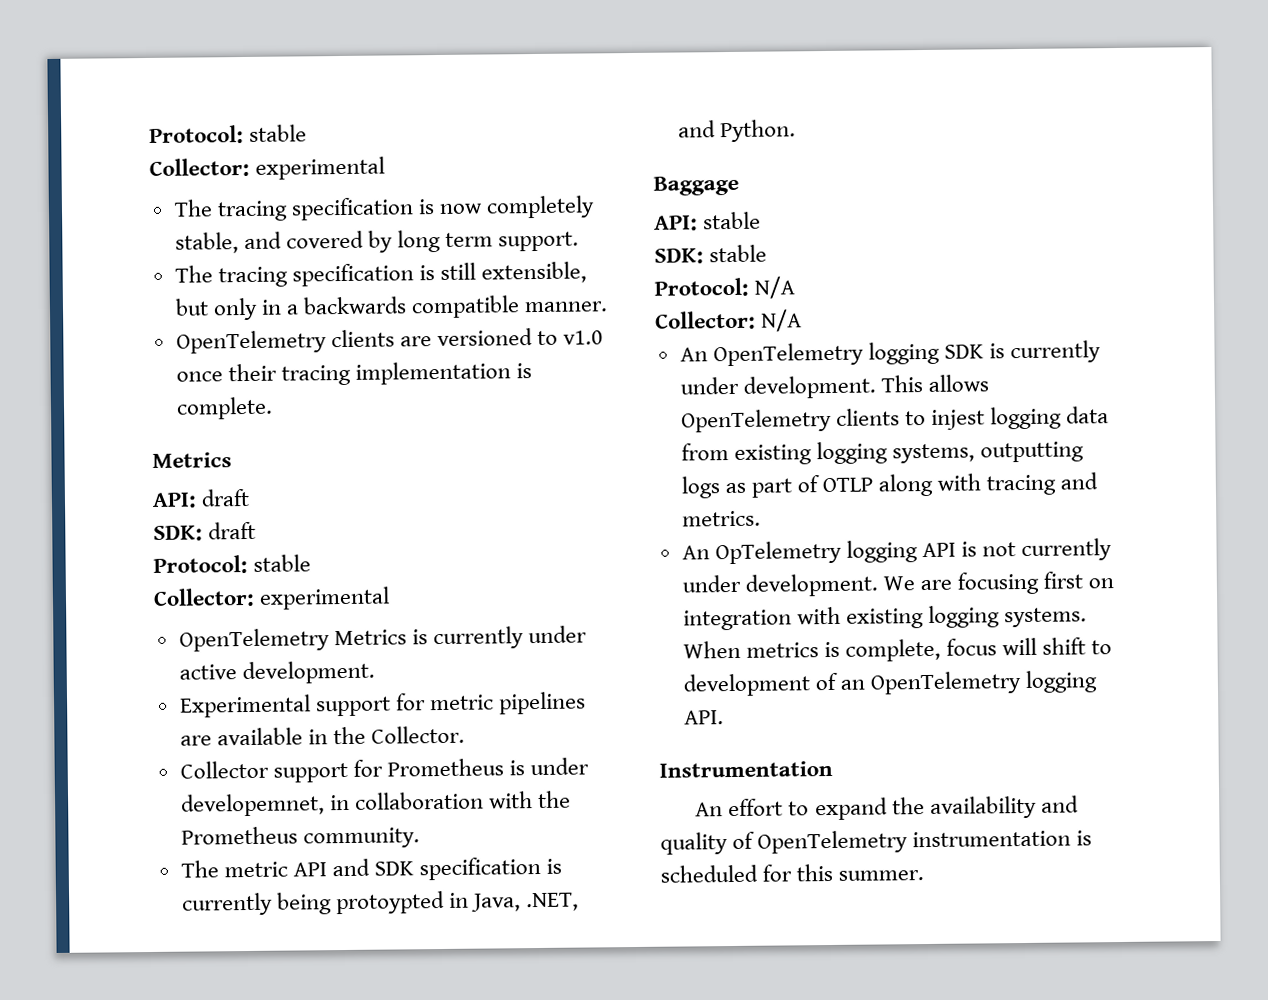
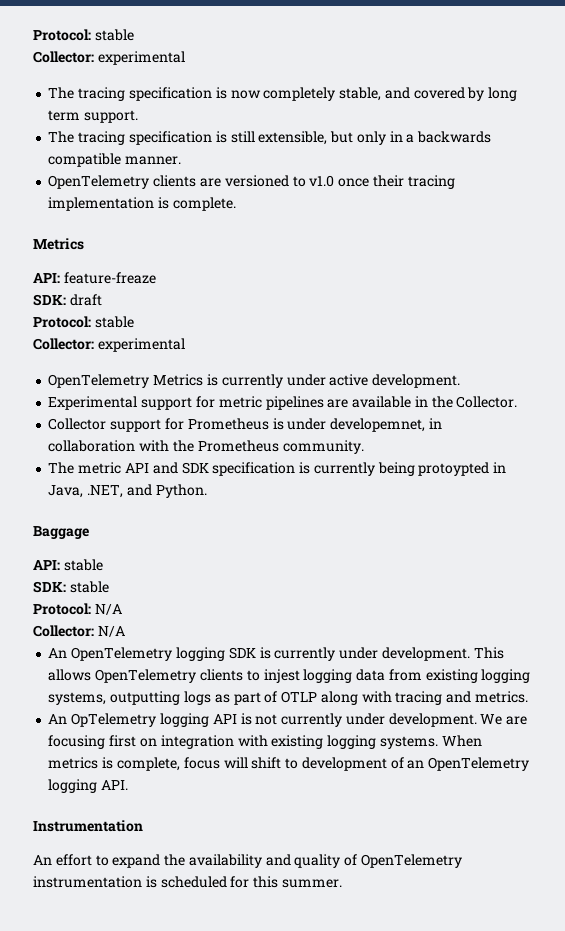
- API: draft
+ API: feature-freaze

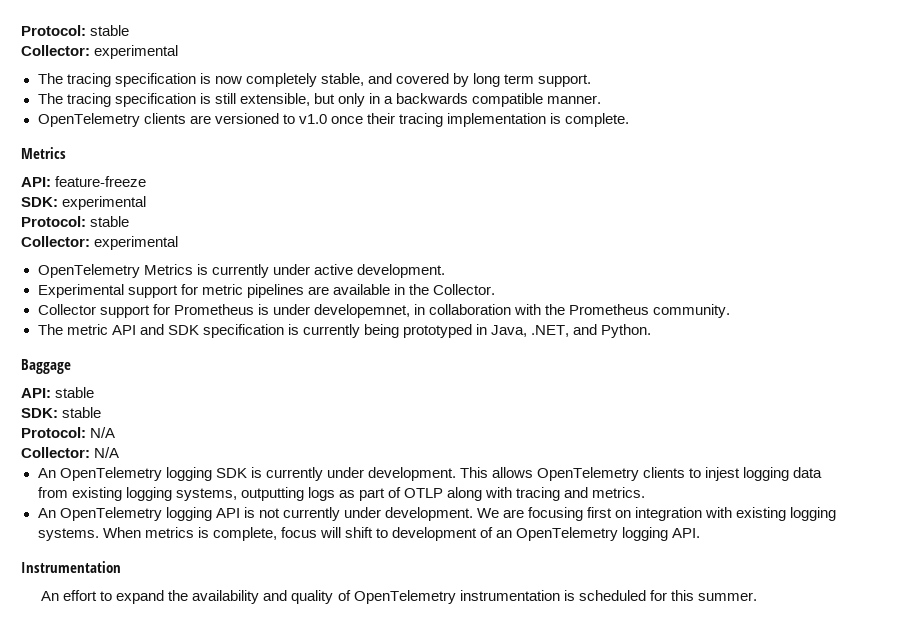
- API: feature-freaze
- SDK: draft
+ API: feature-freeze
+ SDK: experimental
- The metric API and SDK specification is currently being protoypted in Java, .NET, and Python.
+ The metric API and SDK specification is currently being prototyped in Java, .NET, and Python.
- An OpTelemetry logging API is not currently under development.
+ An OpenTelemetry logging API is not currently under development.

